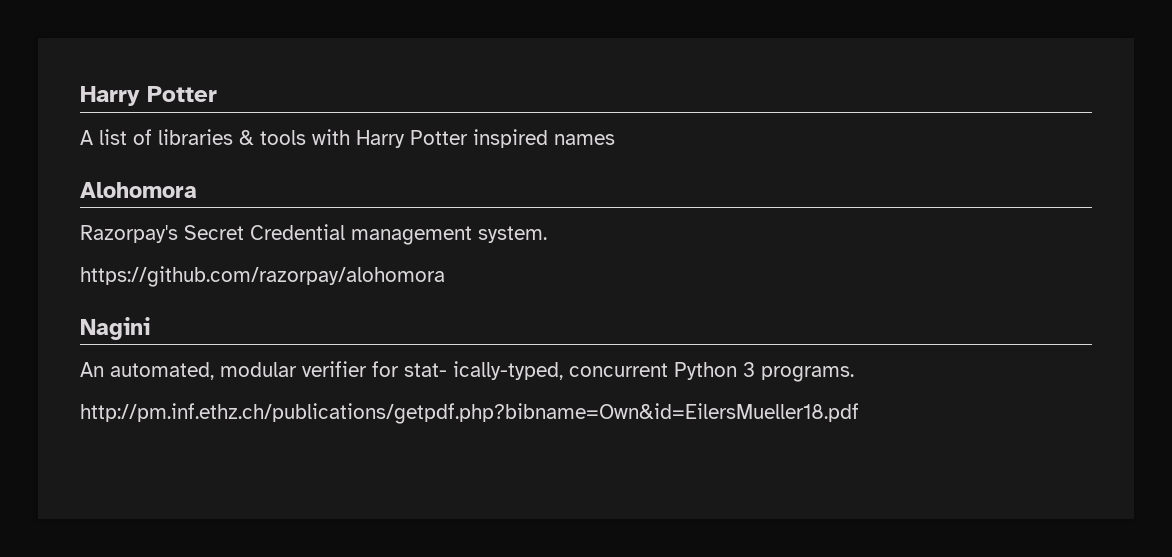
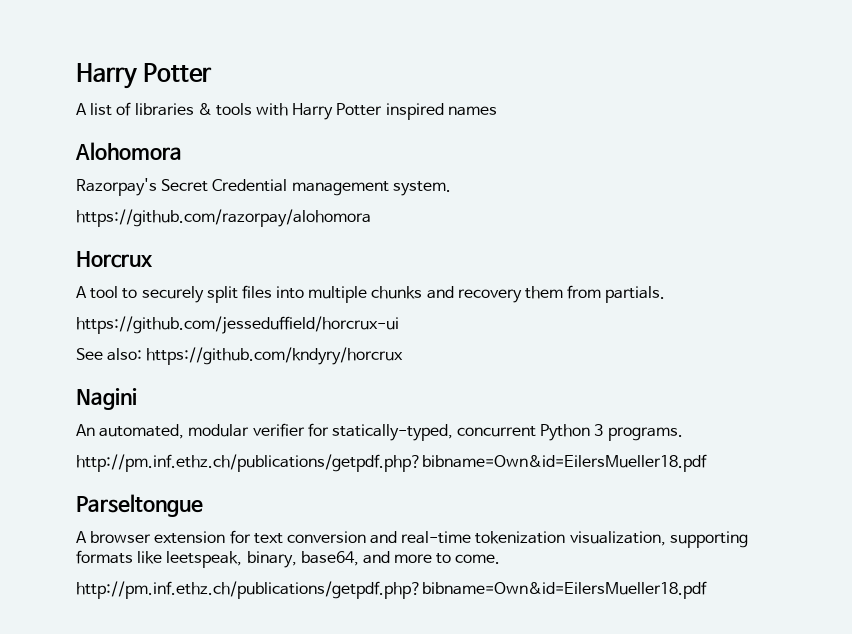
+ Horcrux
+ A tool to securely split files into multiple chunks and recovery them from partials.
+ https://github.com/jesseduffield/horcrux-ui
+ See also: https://github.com/kndyry/horcrux
- An automated, modular verifier for stat- ically-typed, concurrent Python 3 programs.
+ An automated, modular verifier for statically-typed, concurrent Python 3 programs.
+ Parseltongue
+ A browser extension for text conversion and real-time tokenization visualization, supporting formats like leetspeak, binary, base64, and more to come.
+ http://pm.inf.ethz.ch/publications/getpdf.php?bibname=Own&id=EilersMueller18.pdf

